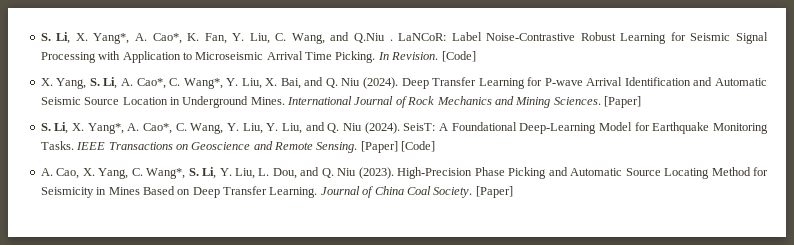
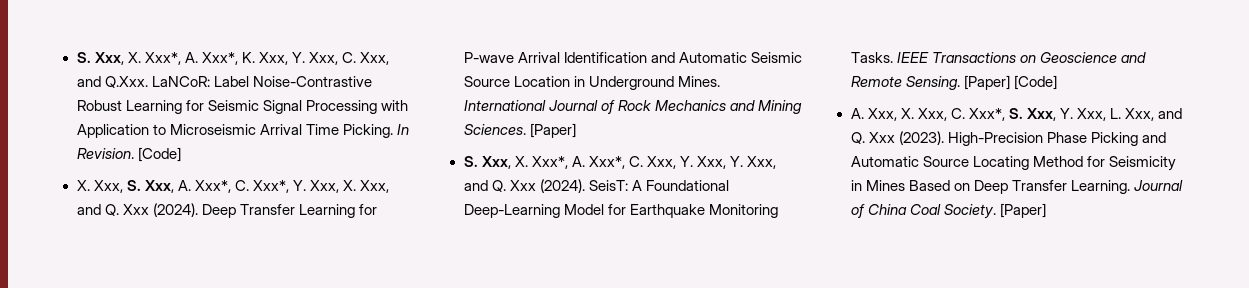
- S. Li, X. Yang*, A. Cao*, K. Fan, Y. Liu, C. Wang, and Q.Niu . LaNCoR: Label Noise-Contrastive Robust Learning for Seismic Signal Processing with Application to Microseismic Arrival Time Picking.
+ S. Xxx, X. Xxx*, A. Xxx*, K. Xxx, Y. Xxx, C. Xxx, and Q.Xxx. LaNCoR: Label Noise-Contrastive Robust Learning for Seismic Signal Processing with Application to Microseismic Arrival Time Picking.
- X. Yang, S. Li, A. Cao*, C. Wang*, Y. Liu, X. Bai, and Q. Niu (2024).
+ X. Xxx, S. Xxx, A. Xxx*, C. Xxx*, Y. Xxx, X. Xxx, and Q. Xxx (2024).
- S. Li, X. Yang*, A. Cao*, C. Wang, Y. Liu, Y. Liu, and Q. Niu (2024).
+ S. Xxx, X. Xxx*, A. Xxx*, C. Xxx, Y. Xxx, Y. Xxx, and Q. Xxx (2024).
- A. Cao, X. Yang, C. Wang*, S. Li, Y. Liu, L. Dou, and Q. Niu (2023).
+ A. Xxx, X. Xxx, C. Xxx*, S. Xxx, Y. Xxx, L. Xxx, and Q. Xxx (2023).

